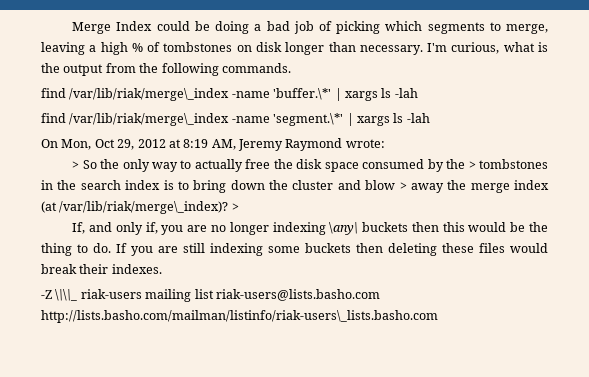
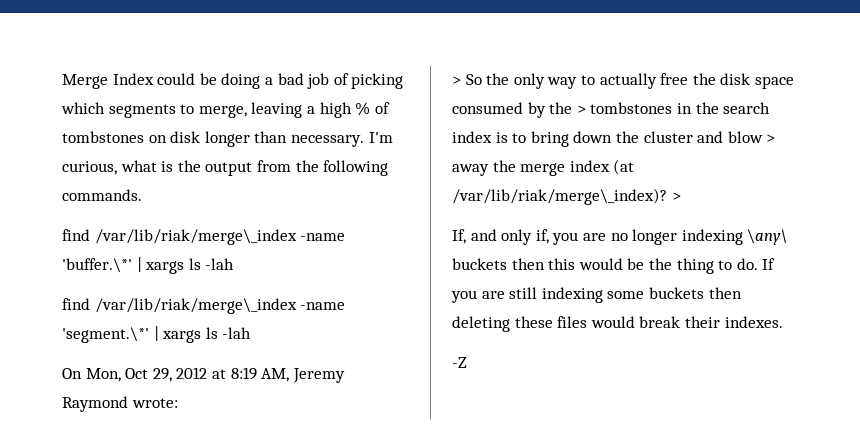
- -Z \\\\_ riak-users mailing list riak-users@lists.basho.com http://lists.basho.com/mailman/listinfo/riak-users\_lists.basho.com
+ -Z

